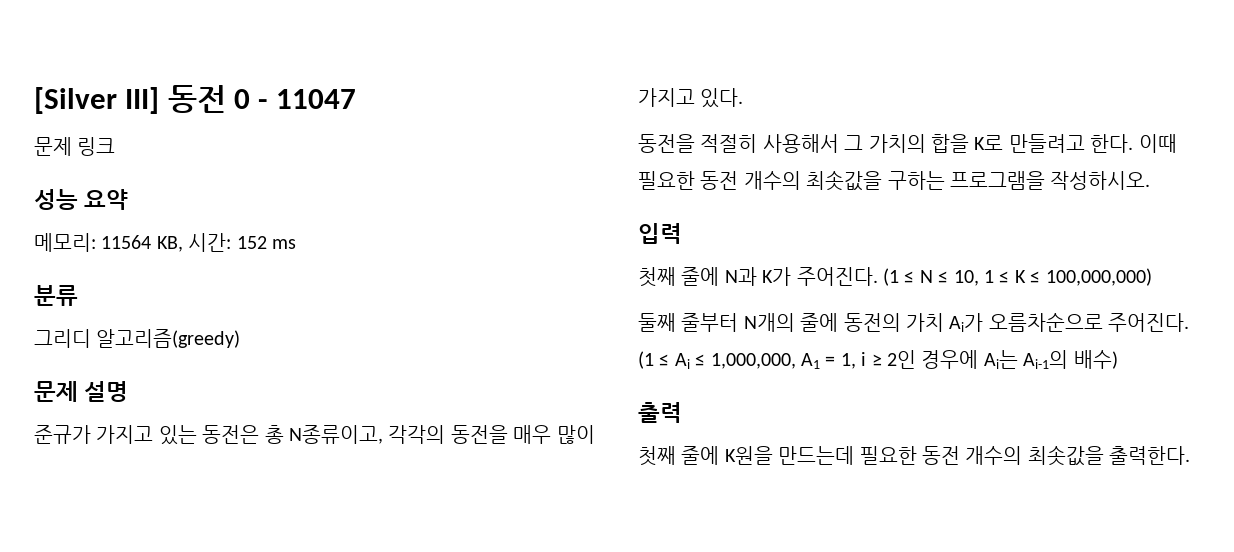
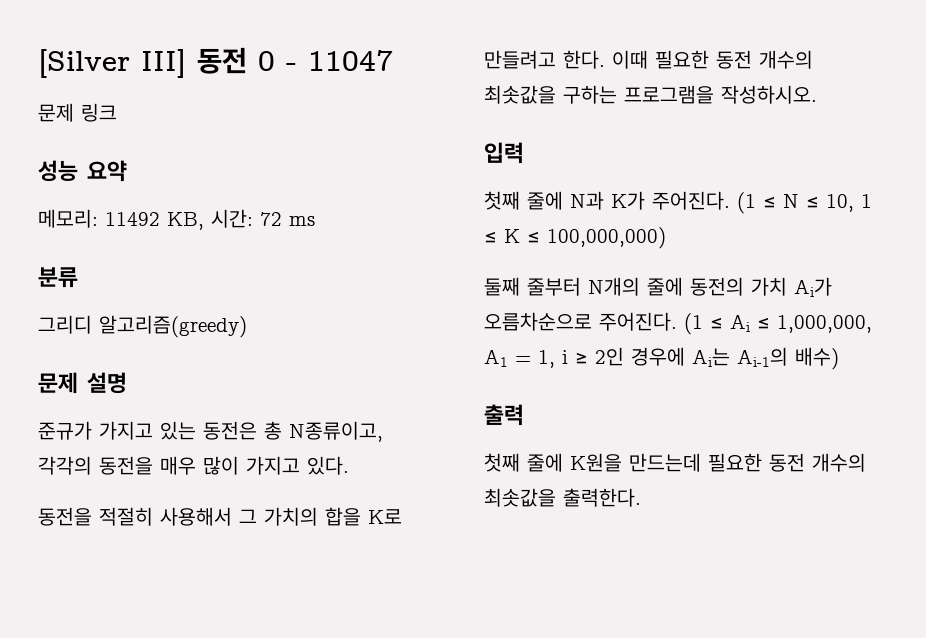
- 메모리: 11564 KB, 시간: 152 ms
+ 메모리: 11492 KB, 시간: 72 ms

